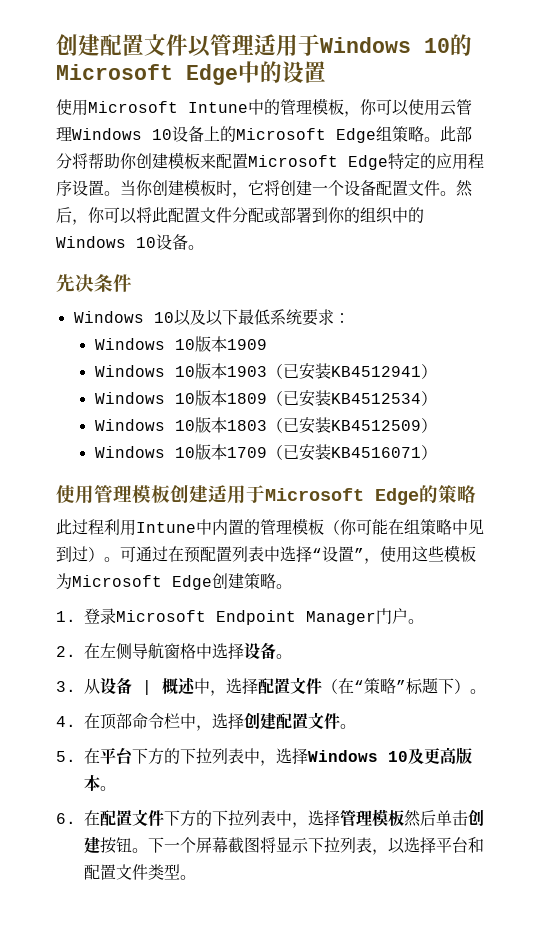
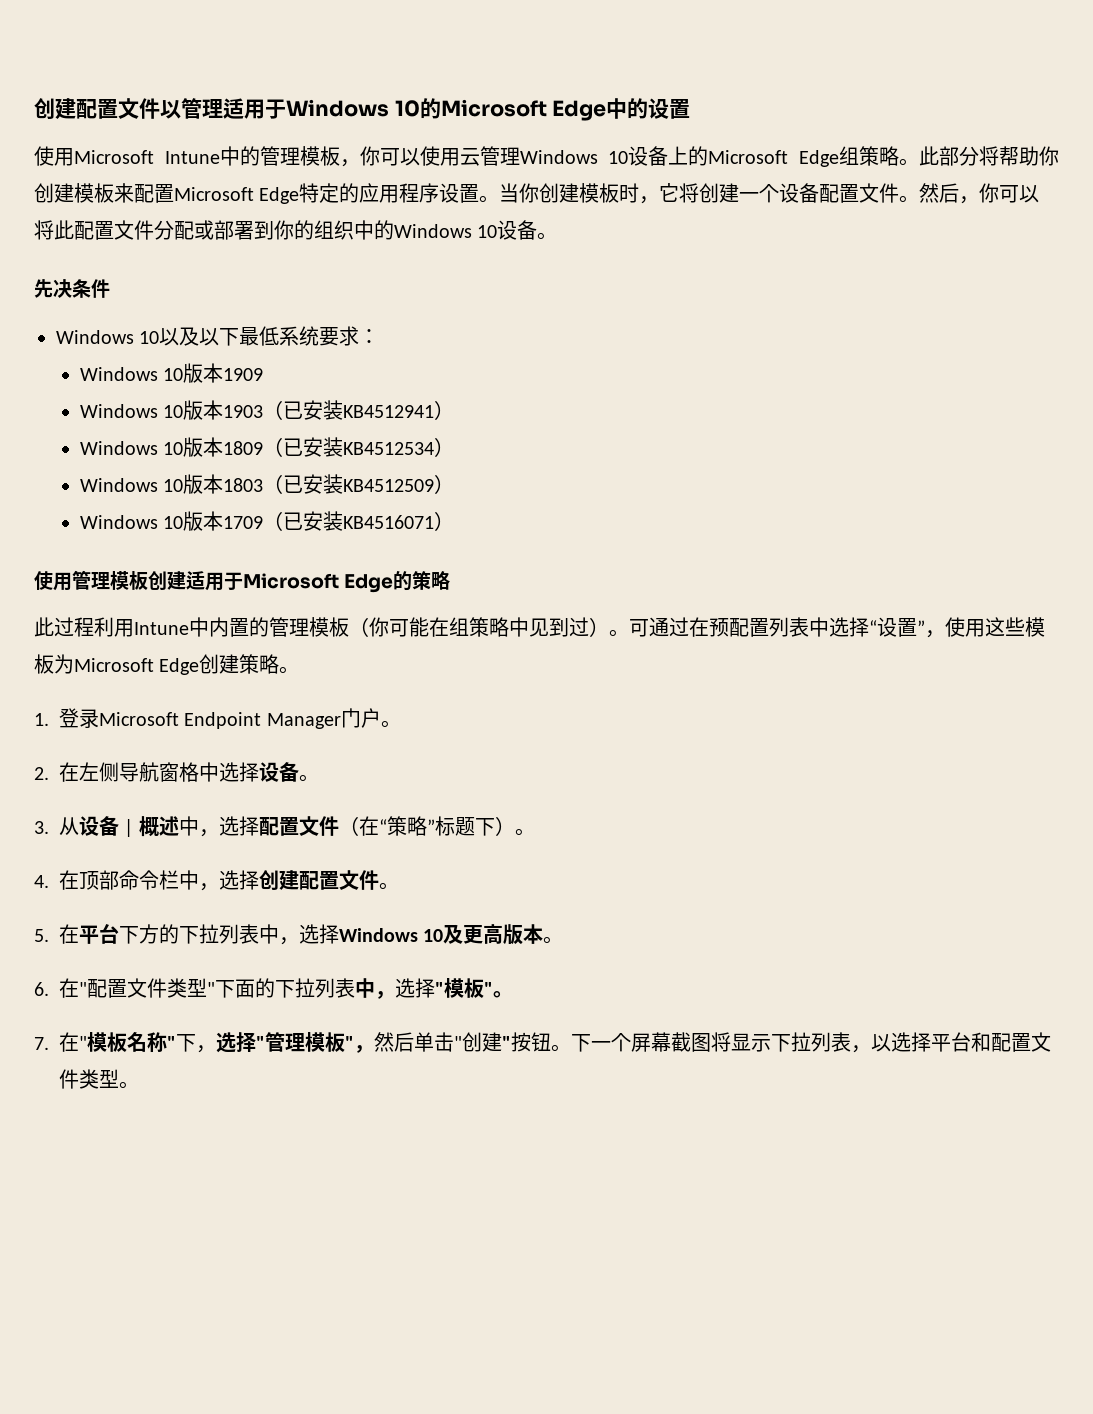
- 6.在配置文件下方的下拉列表中，选择管理模板然后单击创建按钮。
+ 6.在"配置文件类型"下面的下拉列表中，选择"模板"。
+ 7.在"模板名称"下，选择"管理模板"，然后单击"创建"按钮。

